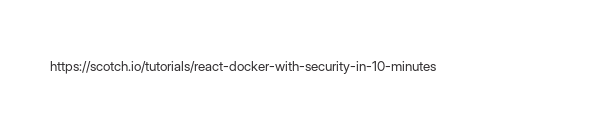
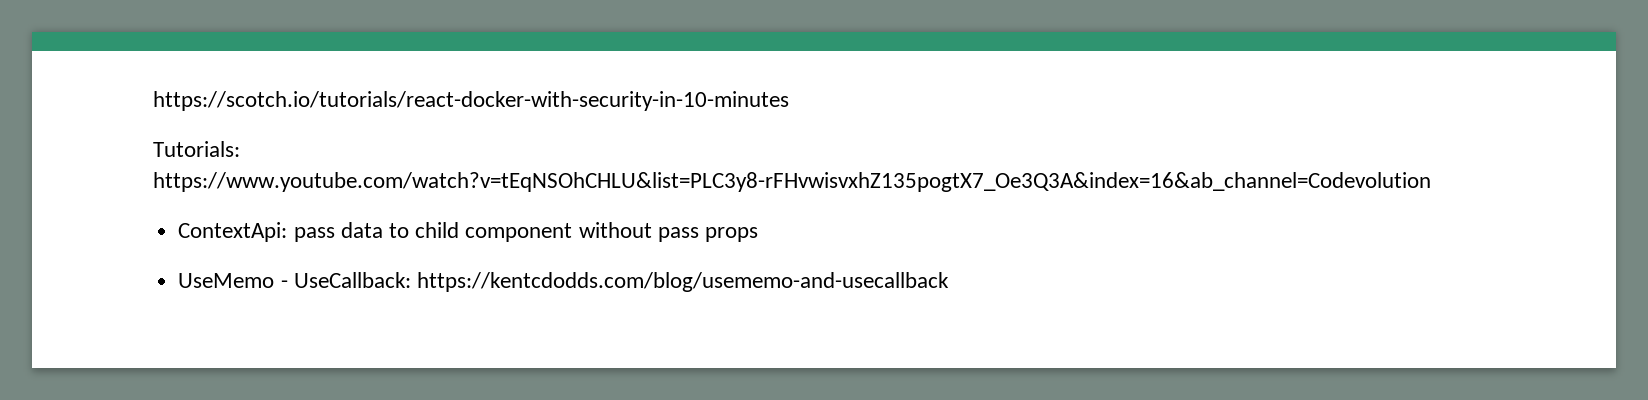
+ Tutorials: https://www.youtube.com/watch?v=tEqNSOhCHLU&list=PLC3y8-rFHvwisvxhZ135pogtX7_Oe3Q3A&index=16&ab_channel=Codevolution
+ ContextApi: pass data to child component without pass props
+ UseMemo - UseCallback: https://kentcdodds.com/blog/usememo-and-usecallback

